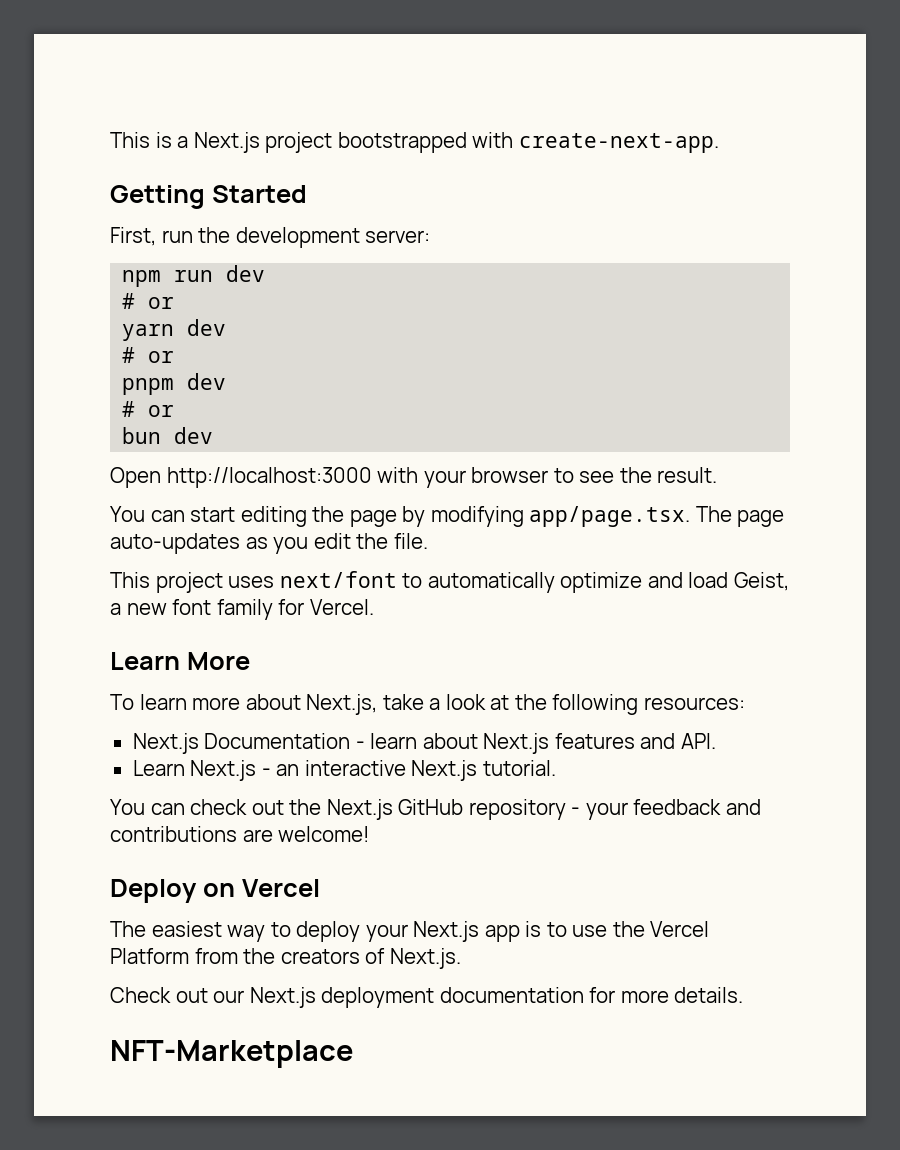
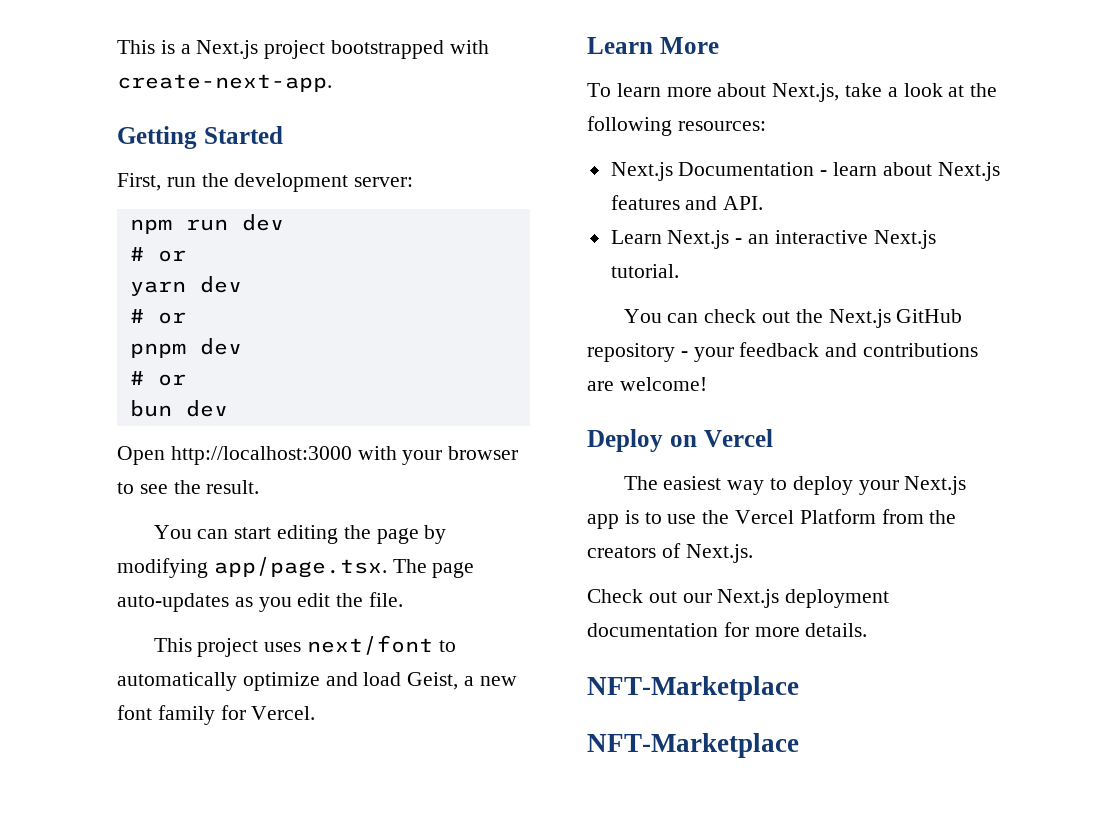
  Check out our Next.js deployment documentation for more details.
+ NFT-Marketplace

